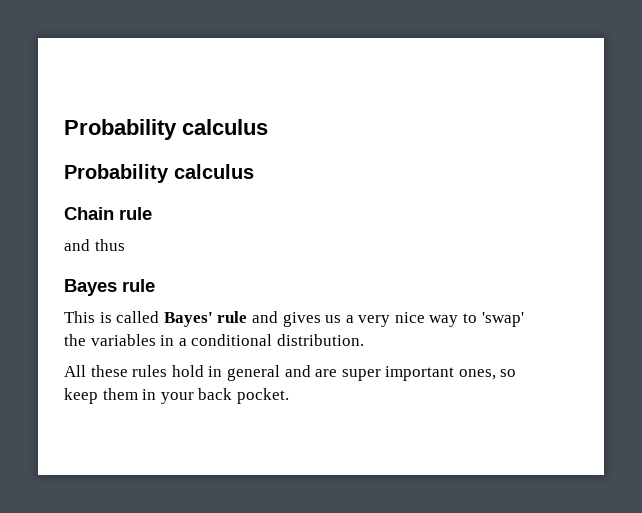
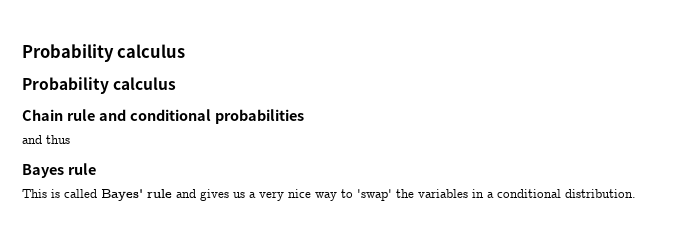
- Chain rule
+ Chain rule and conditional probabilities
- All these rules hold in general and are super important ones, so keep them in your back pocket.

